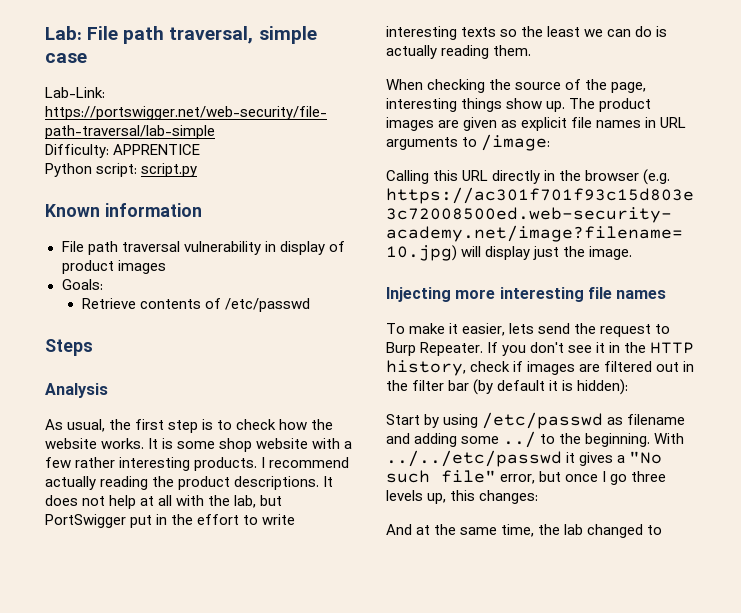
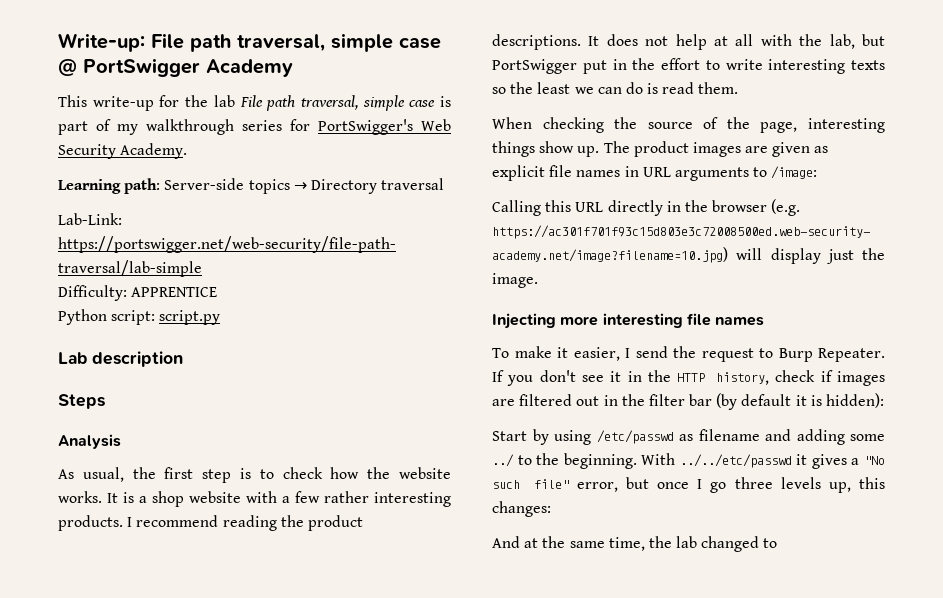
- Lab: File path traversal, simple case
+ Write-up: File path traversal, simple case @ PortSwigger Academy
+ This write-up for the lab File path traversal, simple case is part of my walkthrough series for PortSwigger's Web Security Academy.
+ Learning path: Server-side topics → Directory traversal
- Known information
- File path traversal vulnerability in display of product images
- Goals:
- Retrieve contents of /etc/passwd
+ Lab description
- It is some shop website with a few rather interesting products.
+ It is a shop website with a few rather interesting products.
- I recommend actually reading the product descriptions.
+ I recommend reading the product descriptions.
- It does not help at all with the lab, but PortSwigger put in the effort to write interesting texts so the least we can do is actually reading them.
+ It does not help at all with the lab, but PortSwigger put in the effort to write interesting texts so the least we can do is read them.
- To make it easier, lets send the request to Burp Repeater.
+ To make it easier, I send the request to Burp Repeater.

